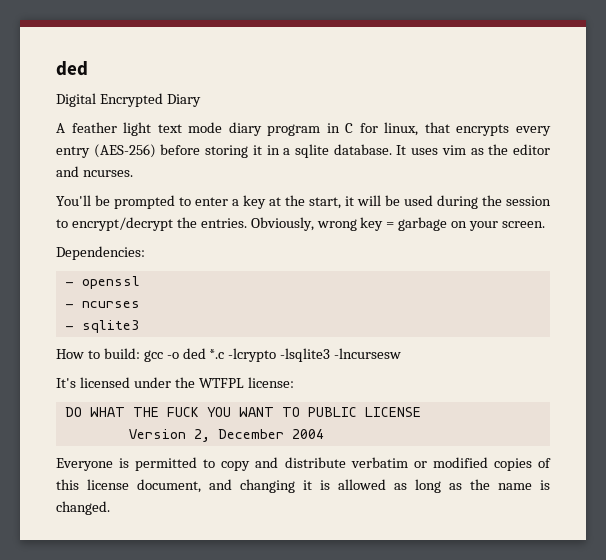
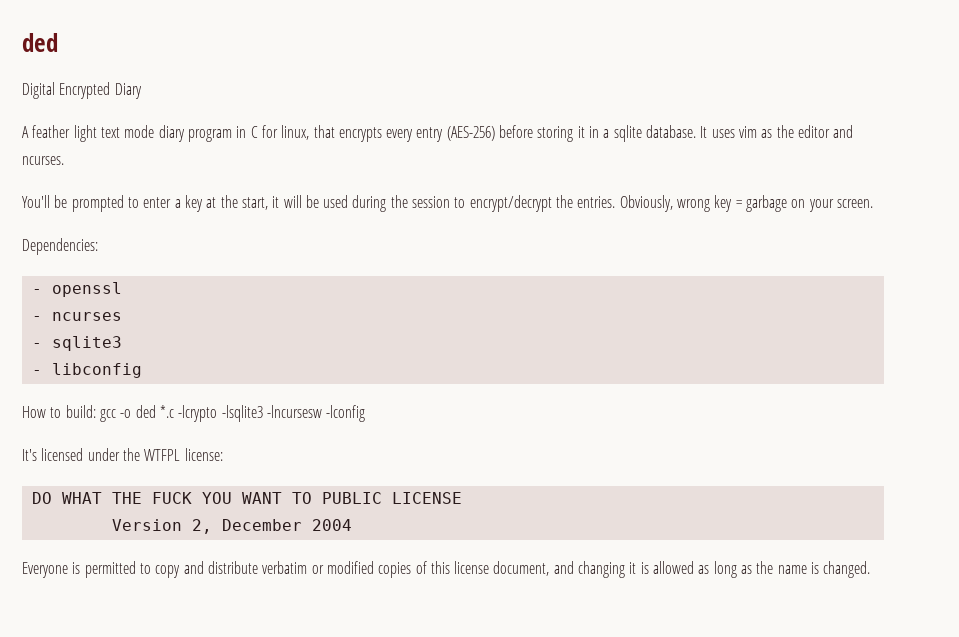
+ - libconfig
- How to build: gcc -o ded *.c -lcrypto -lsqlite3 -lncursesw
+ How to build: gcc -o ded *.c -lcrypto -lsqlite3 -lncursesw -lconfig

